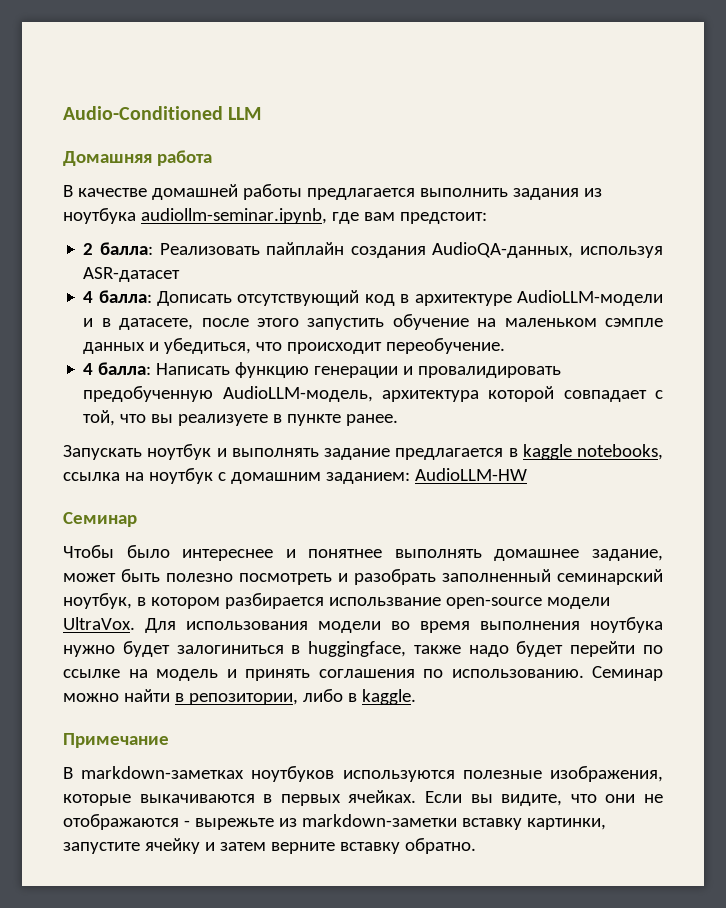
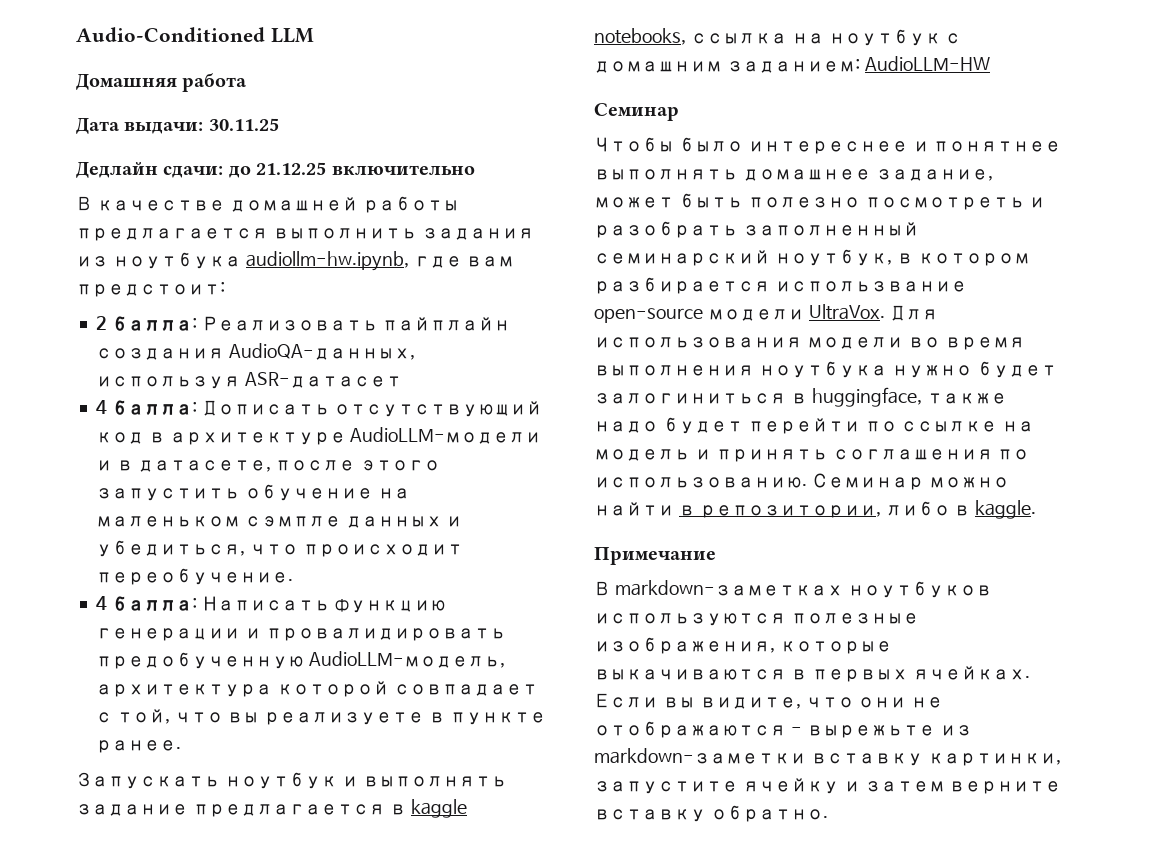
+ Дата выдачи: 30.11.25
+ Дедлайн сдачи: до 21.12.25 включительно
- В качестве домашней работы предлагается выполнить задания из ноутбука audiollm-seminar.ipynb, где вам предстоит:
+ В качестве домашней работы предлагается выполнить задания из ноутбука audiollm-hw.ipynb, где вам предстоит:

